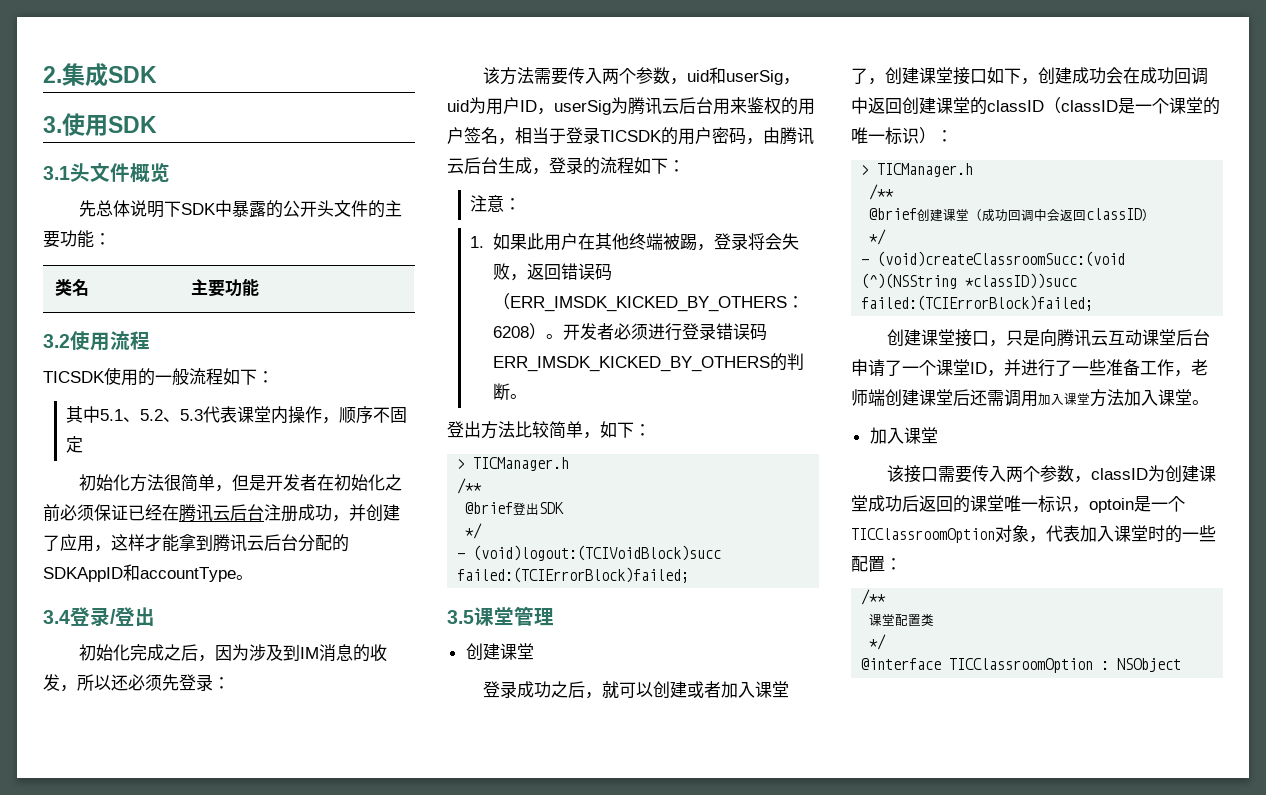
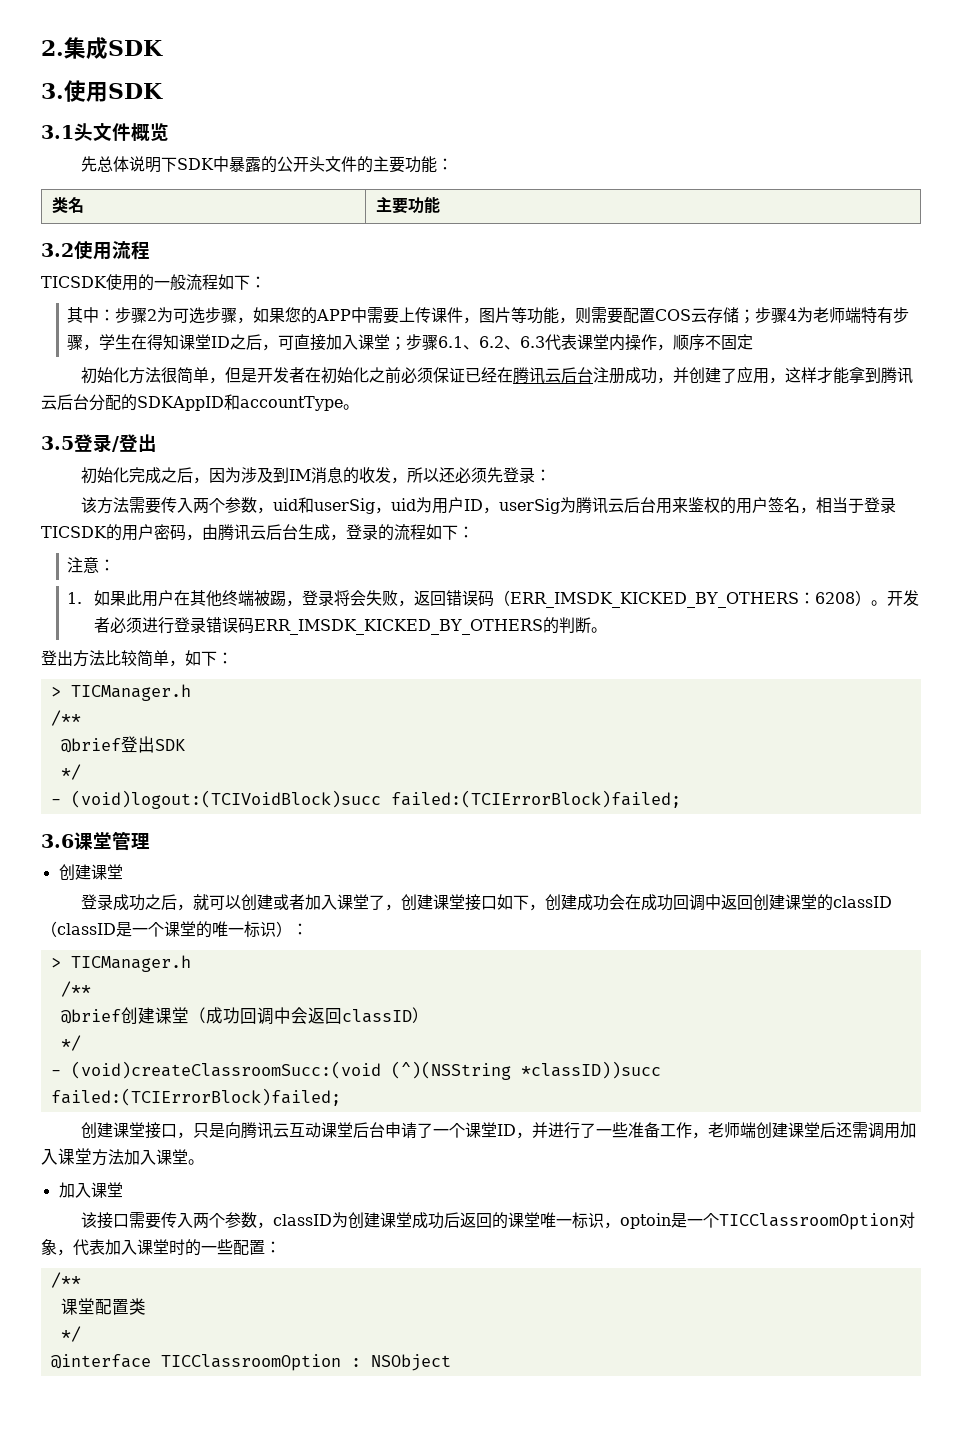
- 其中5.1、5.2、5.3代表课堂内操作，顺序不固定
+ 其中：步骤2为可选步骤，如果您的APP中需要上传课件，图片等功能，则需要配置COS云存储；步骤4为老师端特有步骤，学生在得知课堂ID之后，可直接加入课堂；步骤6.1、6.2、6.3代表课堂内操作，顺序不固定
- 3.4登录/登出
+ 3.5登录/登出
- 3.5课堂管理
+ 3.6课堂管理

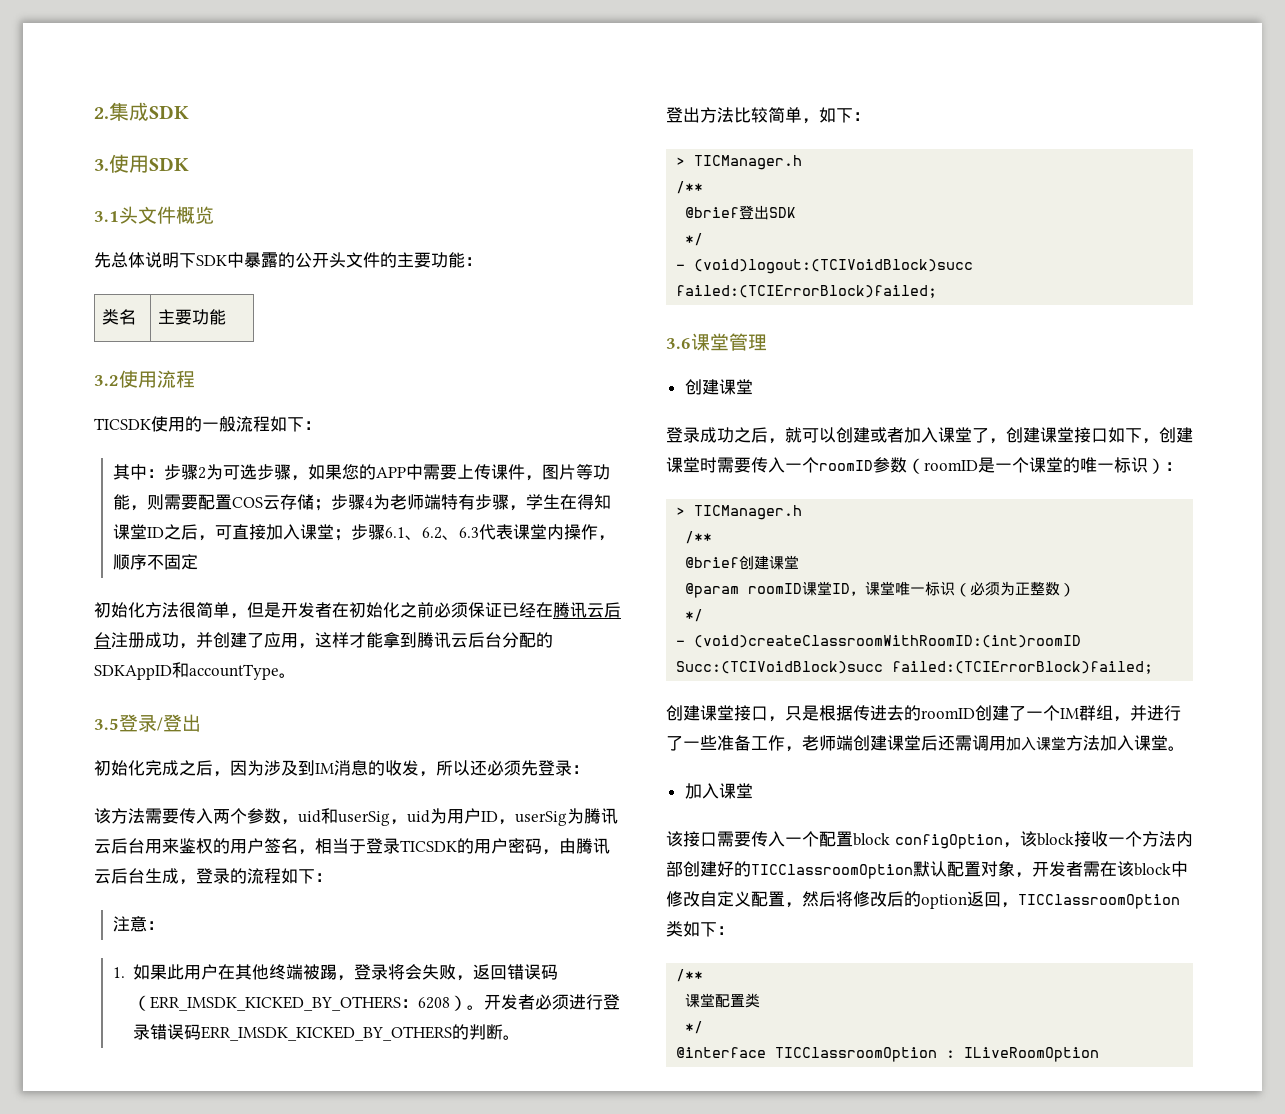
- 登录成功之后，就可以创建或者加入课堂了，创建课堂接口如下，创建成功会在成功回调中返回创建课堂的classID（classID是一个课堂的唯一标识）：
+ 登录成功之后，就可以创建或者加入课堂了，创建课堂接口如下，创建课堂时需要传入一个roomID参数（roomID是一个课堂的唯一标识）：
- @brief创建课堂（成功回调中会返回classID）
+ @brief创建课堂
+ @param roomID课堂ID，课堂唯一标识（必须为正整数）
- - (void)createClassroomSucc:(void (^)(NSString *classID))succ failed:(TCIErrorBlock)failed;
+ - (void)createClassroomWithRoomID:(int)roomID Succ:(TCIVoidBlock)succ failed:(TCIErrorBlock)failed;
- 创建课堂接口，只是向腾讯云互动课堂后台申请了一个课堂ID，并进行了一些准备工作，老师端创建课堂后还需调用加入课堂方法加入课堂。
+ 创建课堂接口，只是根据传进去的roomID创建了一个IM群组，并进行了一些准备工作，老师端创建课堂后还需调用加入课堂方法加入课堂。
- 该接口需要传入两个参数，classID为创建课堂成功后返回的课堂唯一标识，optoin是一个TICClassroomOption对象，代表加入课堂时的一些配置：
+ 该接口需要传入一个配置block configOption，该block接收一个方法内部创建好的TICClassroomOption默认配置对象，开发者需在该block中修改自定义配置，然后将修改后的option返回，TICClassroomOption类如下：
- @interface TICClassroomOption : NSObject
+ @interface TICClassroomOption : ILiveRoomOption

